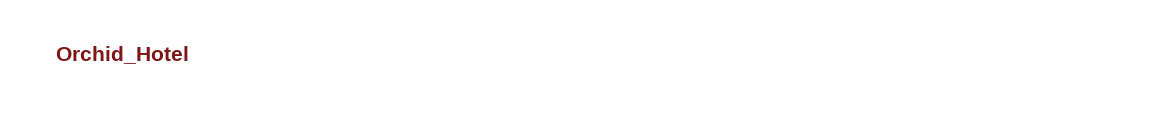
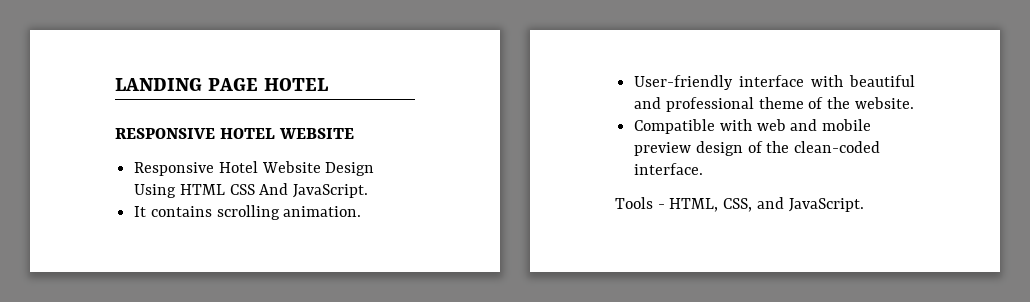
- Orchid_Hotel
+ LANDING PAGE HOTEL
+ RESPONSIVE HOTEL WEBSITE
+ Responsive Hotel Website Design Using HTML CSS And JavaScript.
+ It contains scrolling animation.
+ User-friendly interface with beautiful and professional theme of the website.
+ Compatible with web and mobile preview design of the clean-coded interface.
+ Tools - HTML, CSS, and JavaScript.

